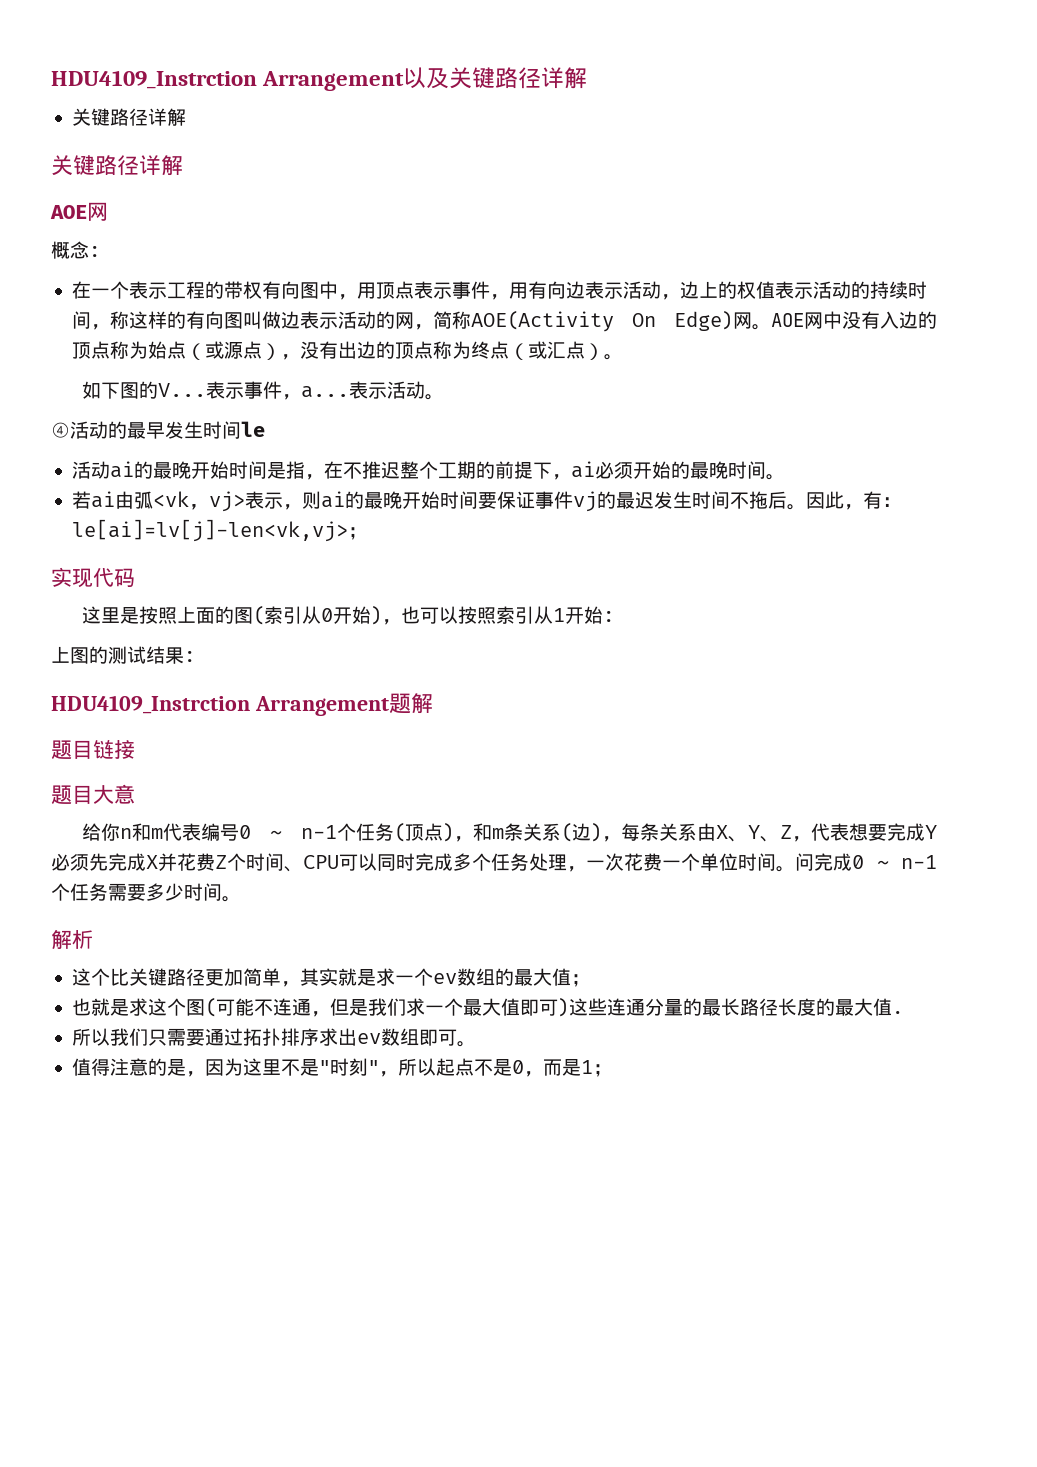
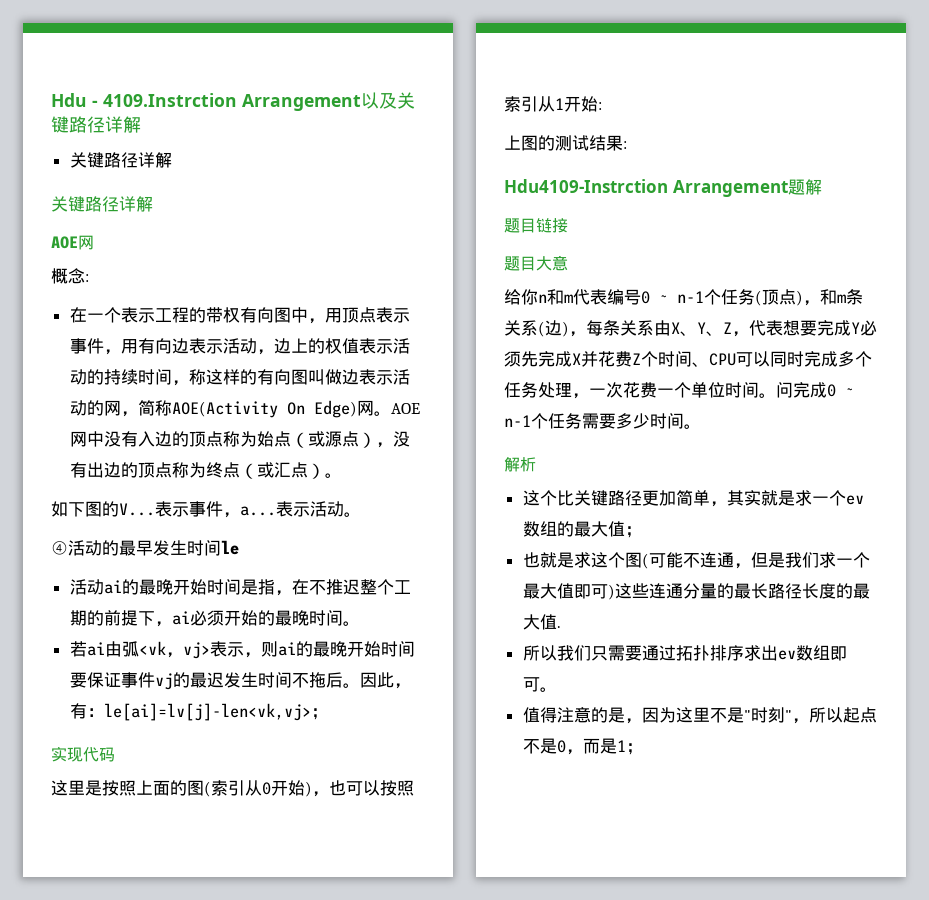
- HDU4109_Instrction Arrangement以及关键路径详解
+ Hdu - 4109.Instrction Arrangement以及关键路径详解
- HDU4109_Instrction Arrangement题解
+ Hdu4109-Instrction Arrangement题解

